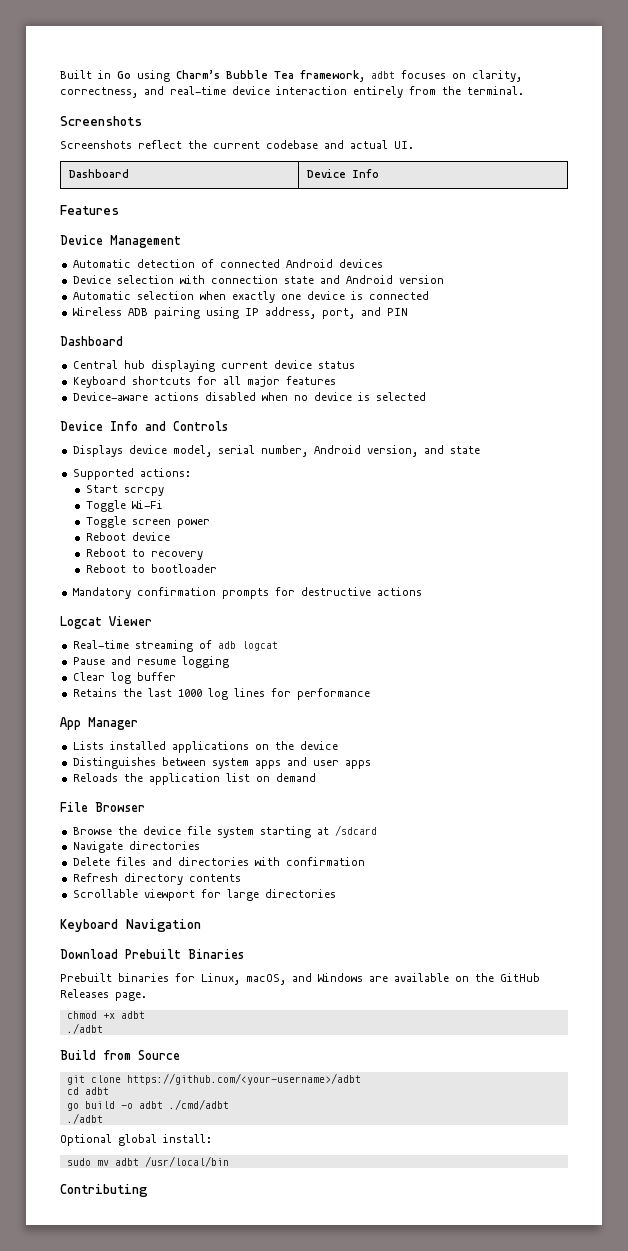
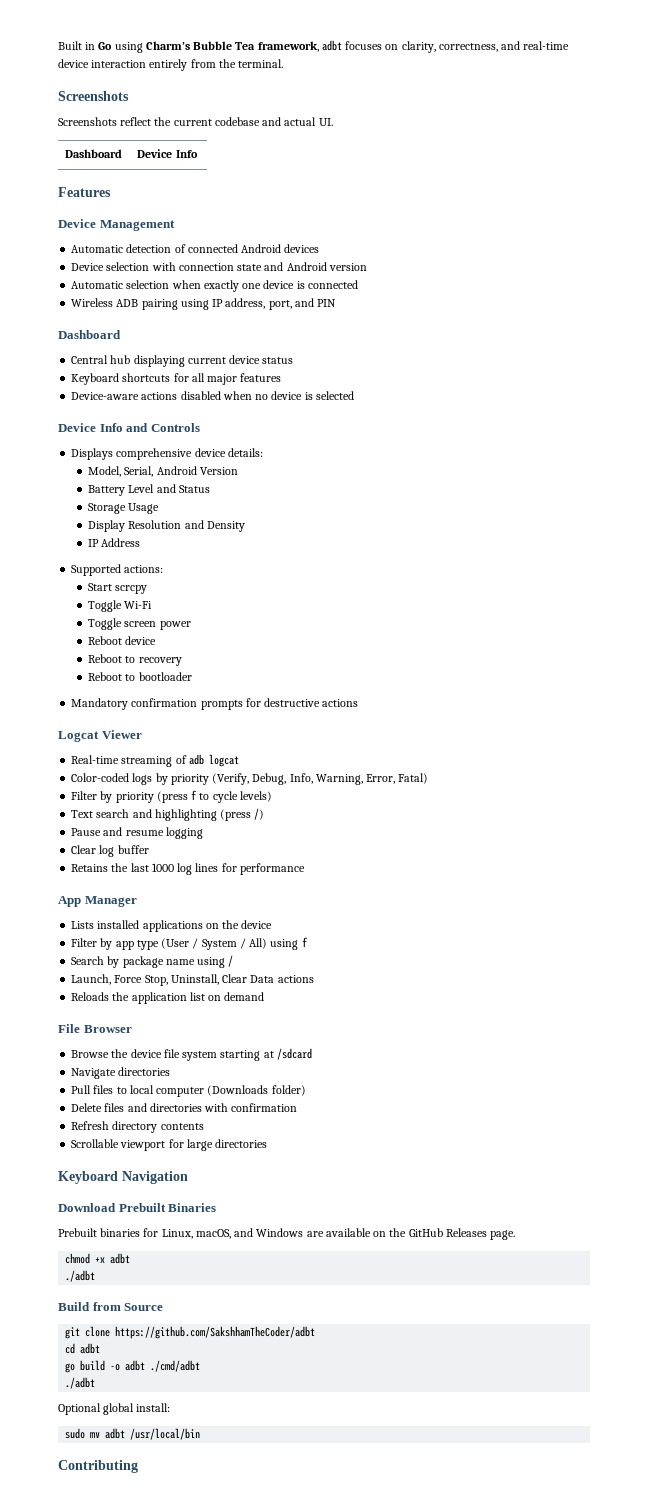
- Displays device model, serial number, Android version, and state
+ Displays comprehensive device details:
+ Model, Serial, Android Version
+ Battery Level and Status
+ Storage Usage
+ Display Resolution and Density
+ IP Address
+ Color-coded logs by priority (Verify, Debug, Info, Warning, Error, Fatal)
+ Filter by priority (press f to cycle levels)
+ Text search and highlighting (press /)
- Distinguishes between system apps and user apps
+ Filter by app type (User / System / All) using f
+ Search by package name using /
+ Launch, Force Stop, Uninstall, Clear Data actions
+ Pull files to local computer (Downloads folder)
- git clone https://github.com/<your-username>/adbt
+ git clone https://github.com/SakshhamTheCoder/adbt

